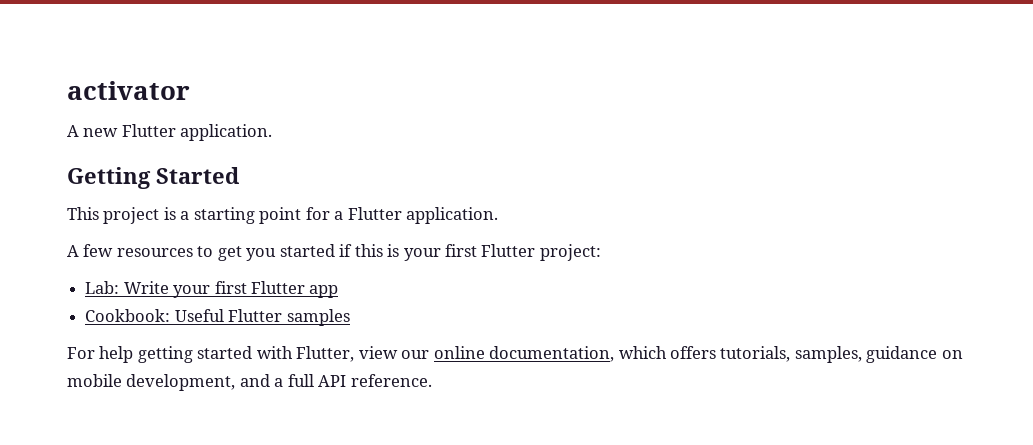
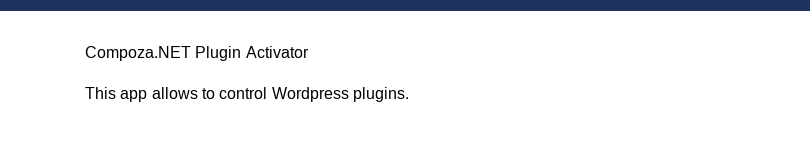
- activator
- A new Flutter application.
- Getting Started
- This project is a starting point for a Flutter application.
- A few resources to get you started if this is your first Flutter project:
- Lab: Write your first Flutter app
- Cookbook: Useful Flutter samples
- For help getting started with Flutter, view our online documentation, which offers tutorials, samples, guidance on mobile development, and a full API reference.
+ Compoza.NET Plugin Activator
+ This app allows to control Wordpress plugins.

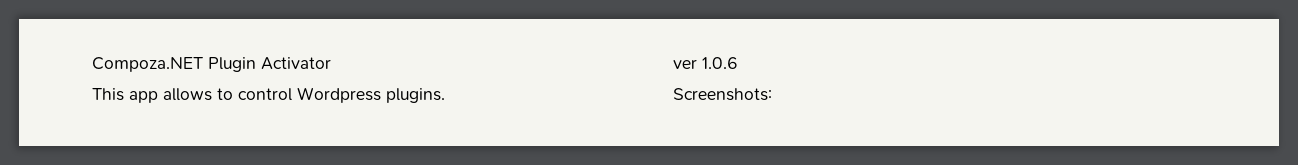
+ ver 1.0.6
+ Screenshots:

